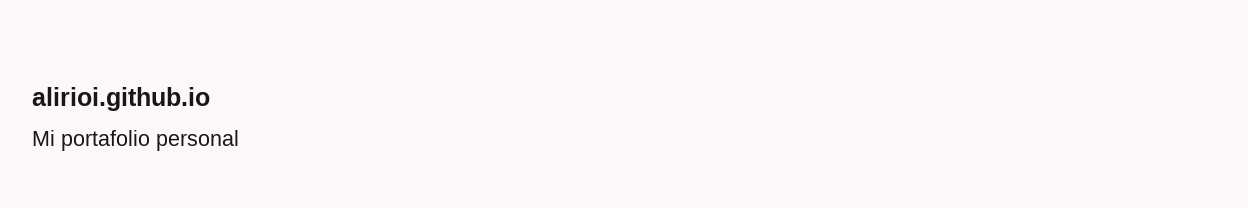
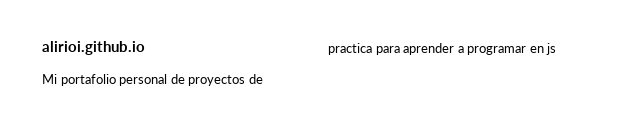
- Mi portafolio personal
+ Mi portafolio personal de proyectos de practica para aprender a programar en js

